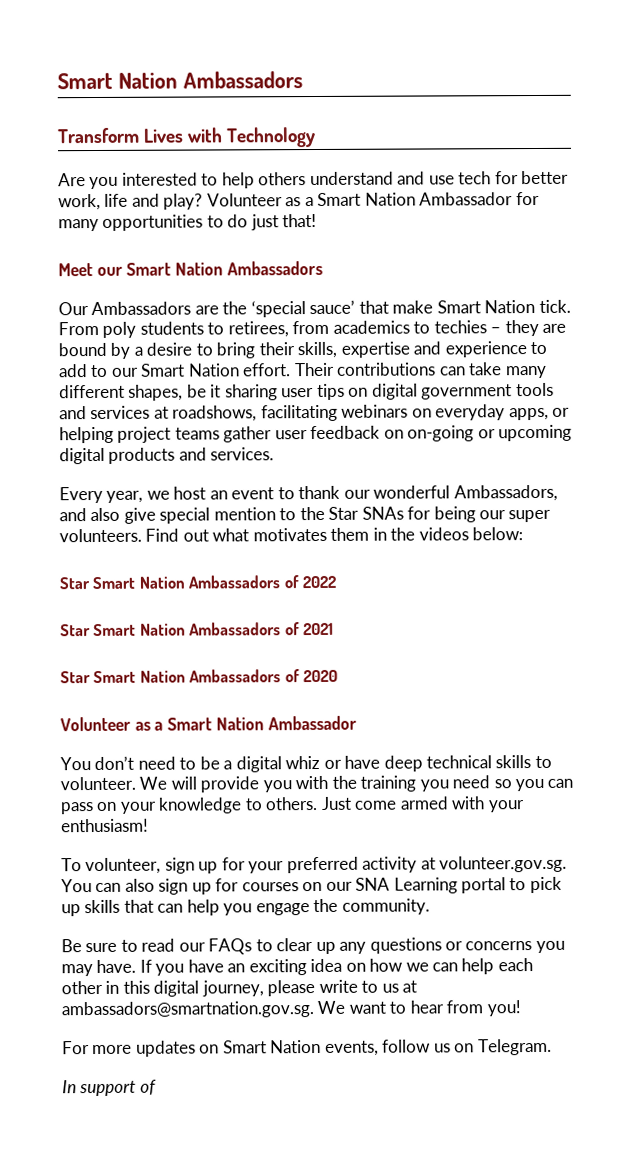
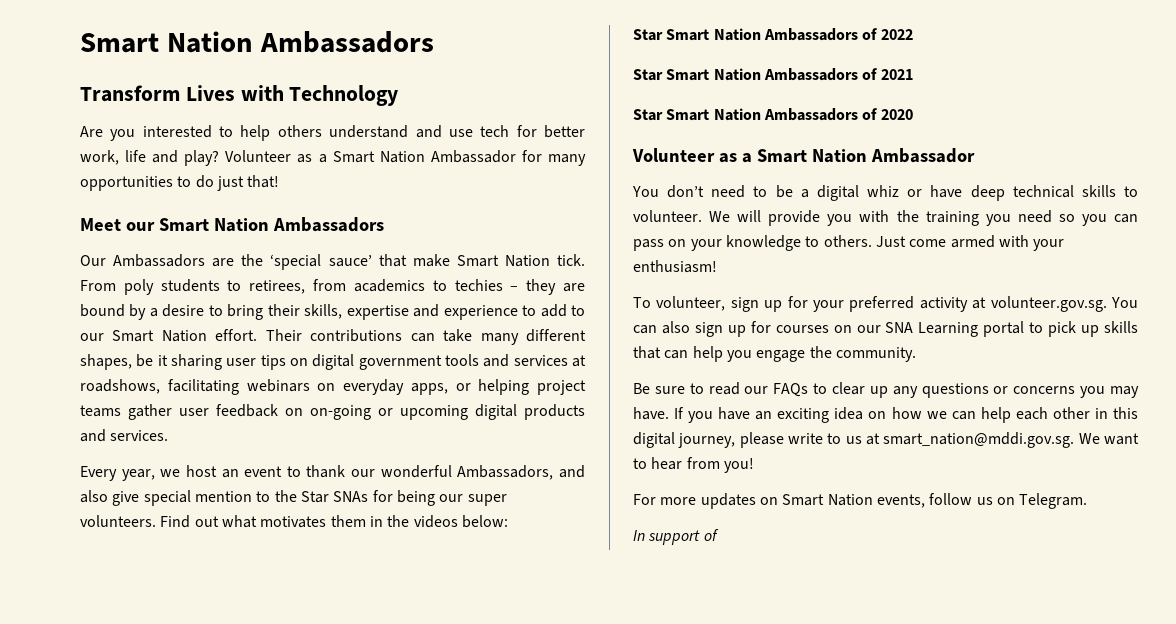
- If you have an exciting idea on how we can help each other in this digital journey, please write to us at ambassadors@smartnation.gov.sg. We want to hear from you!
+ If you have an exciting idea on how we can help each other in this digital journey, please write to us at smart_nation@mddi.gov.sg. We want to hear from you!

